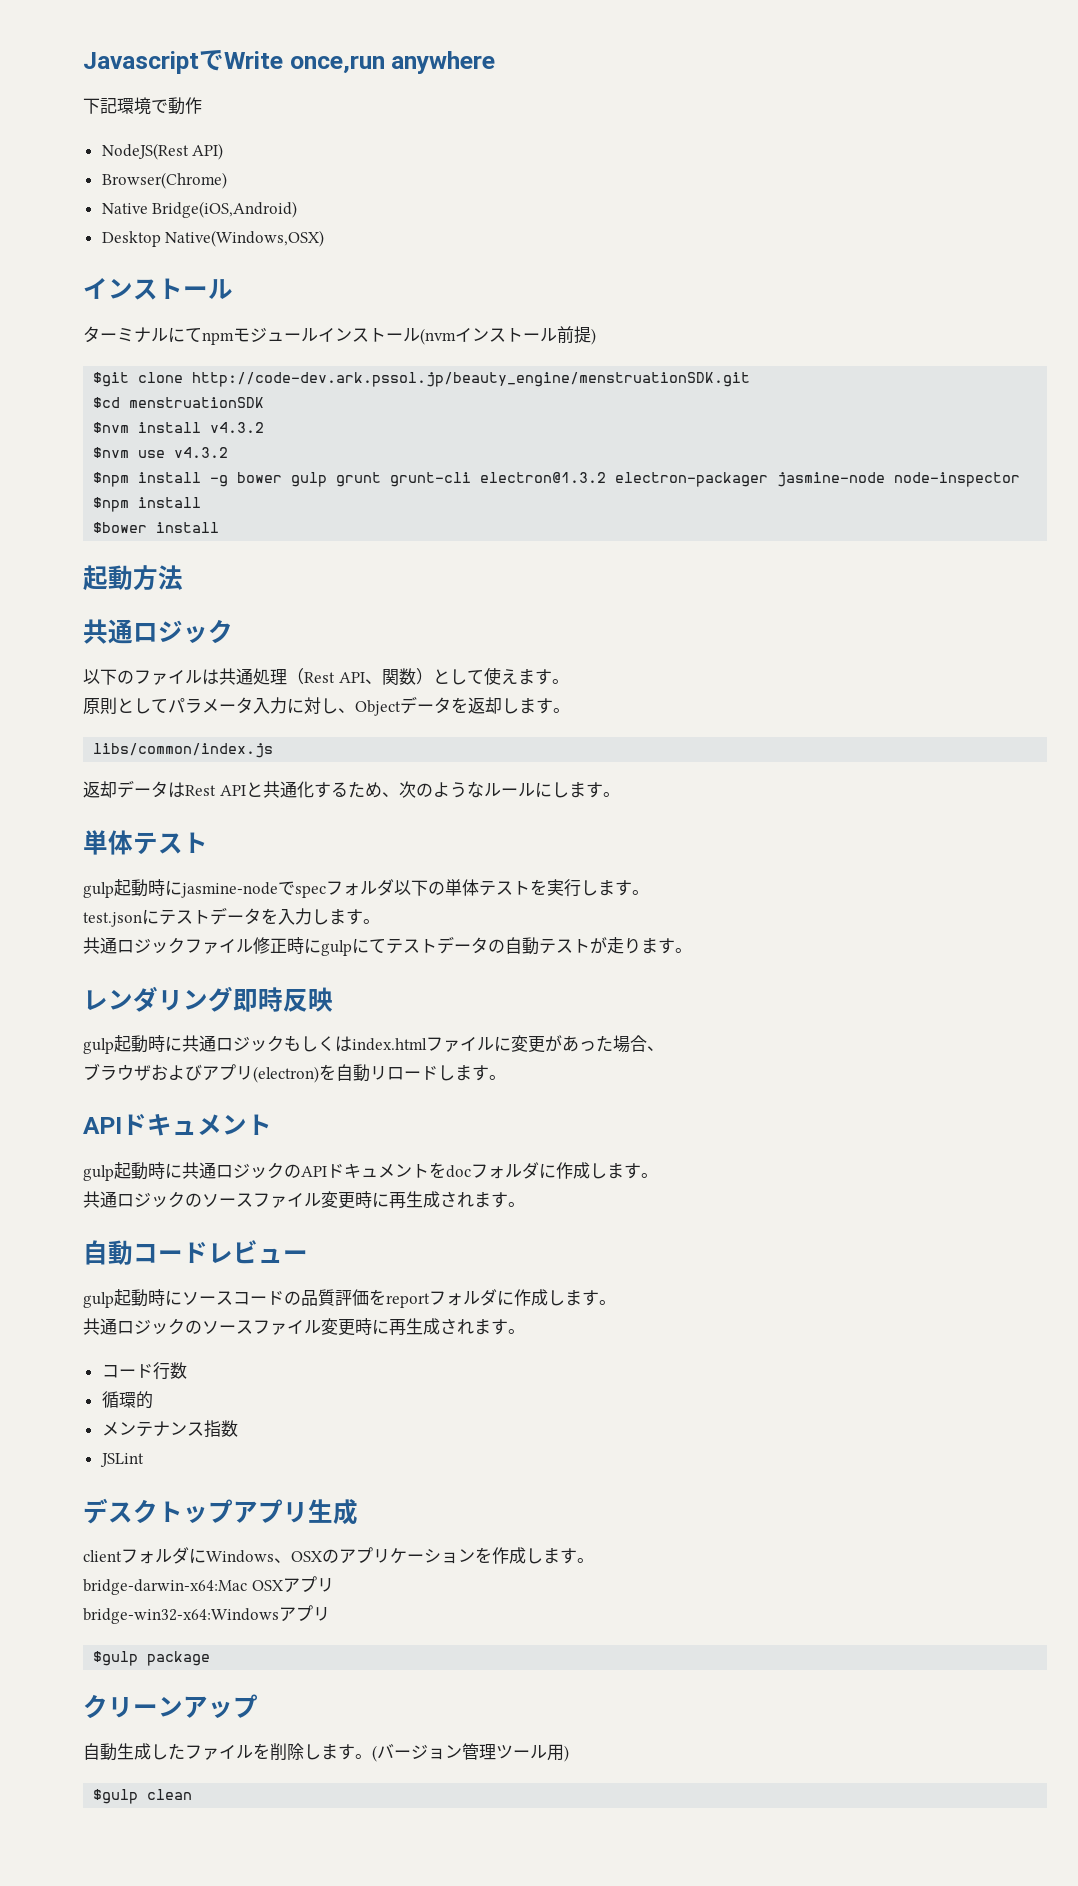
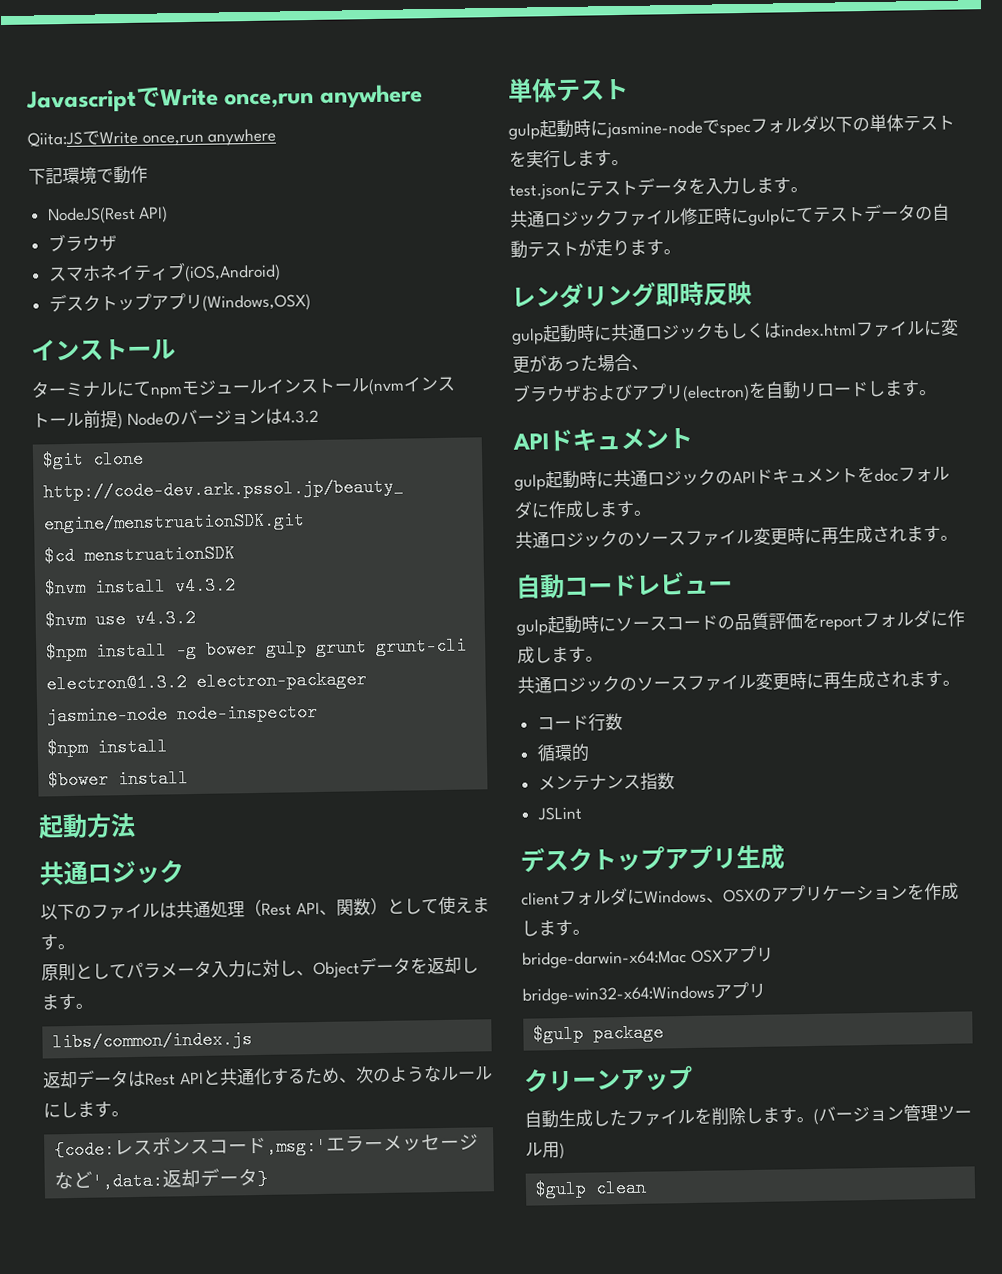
+ Qiita:JSでWrite once,run anywhere
  NodeJS(Rest API)
- Browser(Chrome)
- Native Bridge(iOS,Android)
- Desktop Native(Windows,OSX)
+ ブラウザ
+ スマホネイティブ(iOS,Android)
+ デスクトップアプリ(Windows,OSX)
- ターミナルにてnpmモジュールインストール(nvmインストール前提)
+ ターミナルにてnpmモジュールインストール(nvmインストール前提) Nodeのバージョンは4.3.2
+ {code:レスポンスコード,msg:'エラーメッセージなど',data:返却データ}

